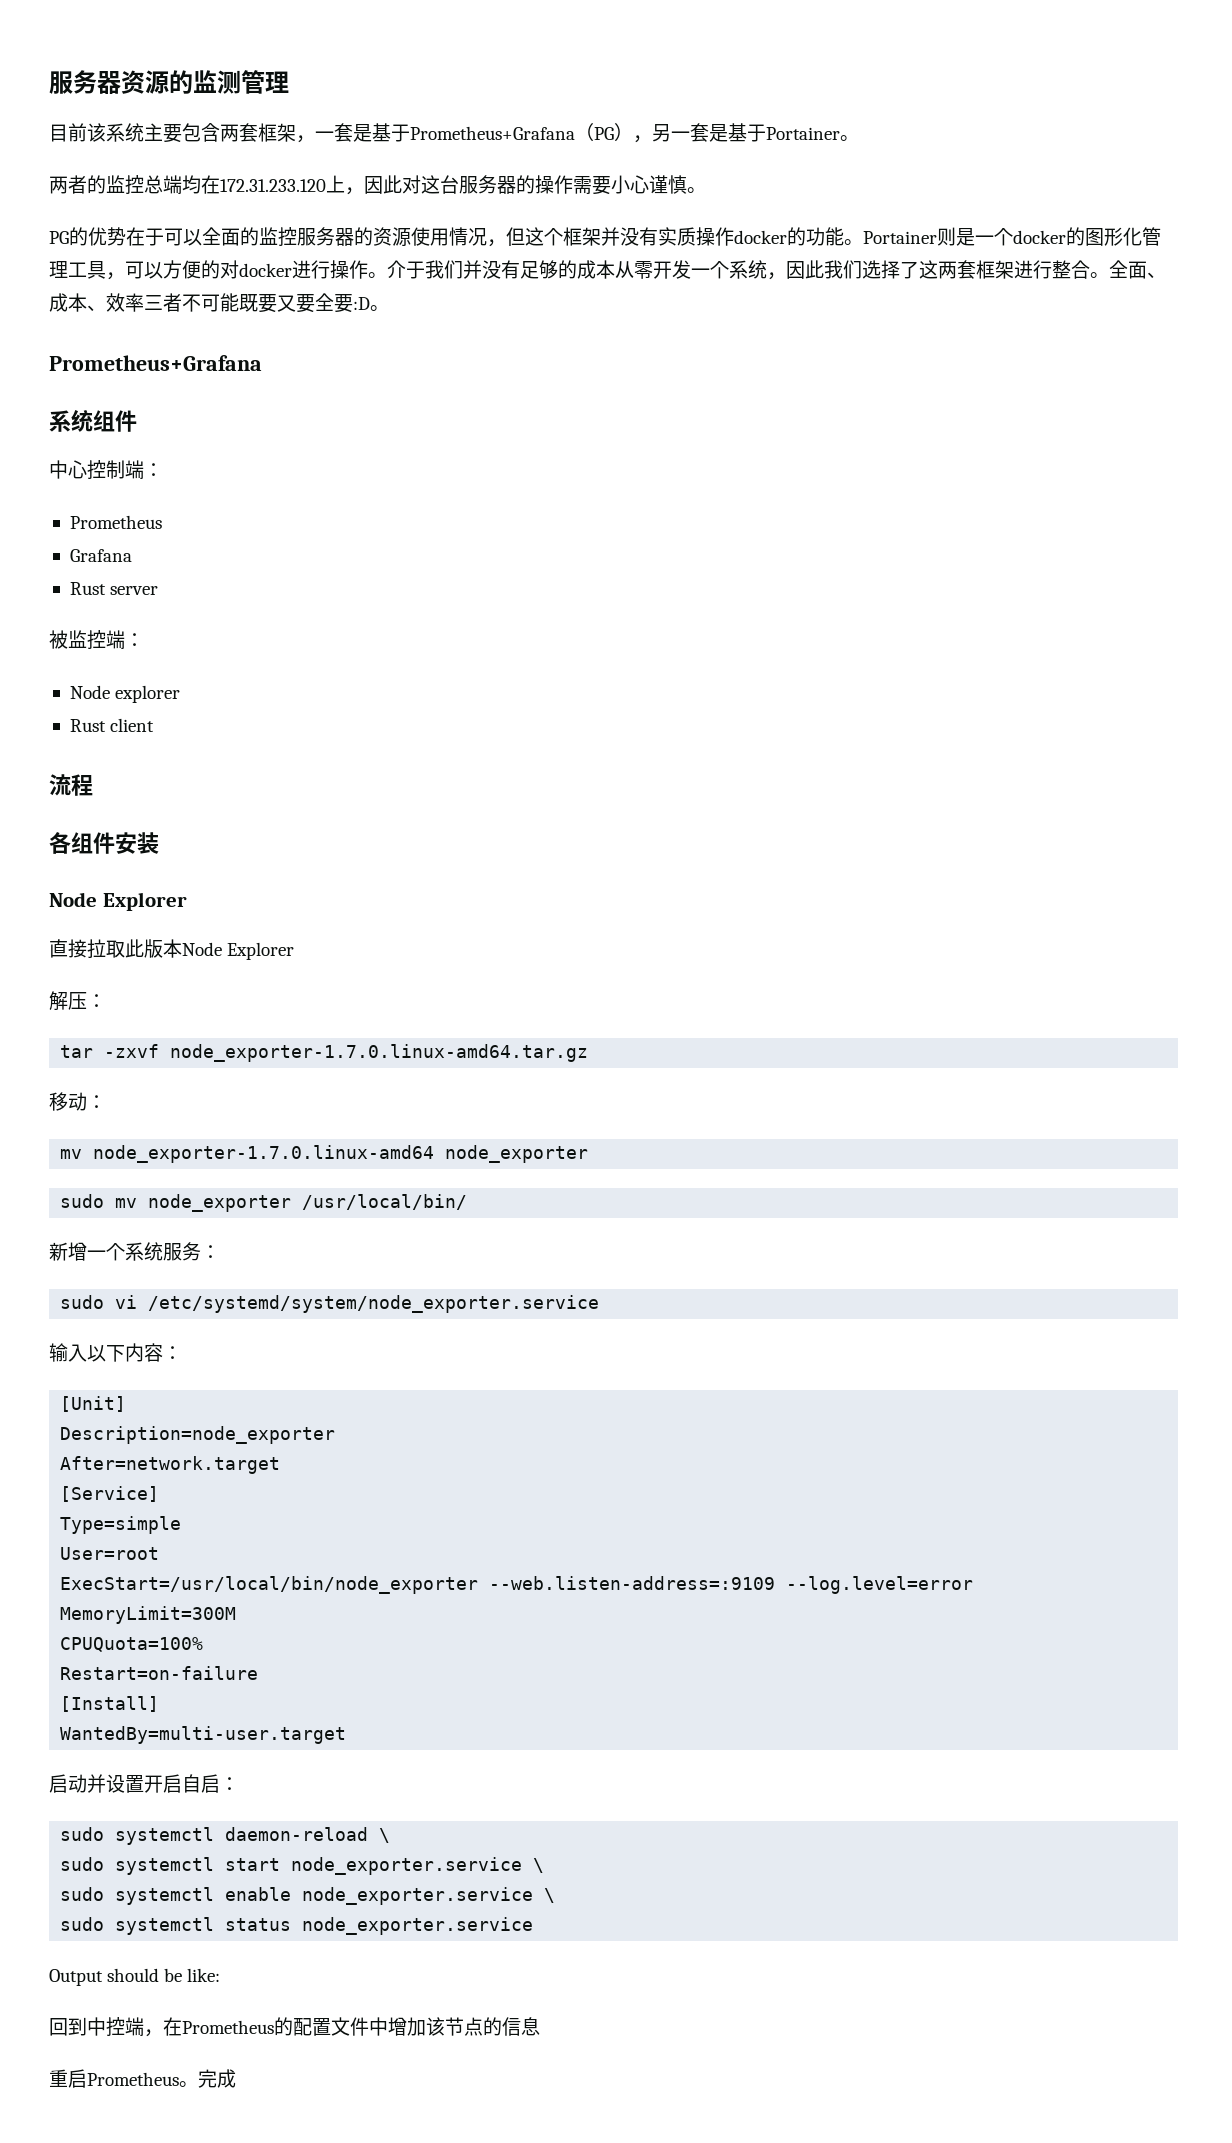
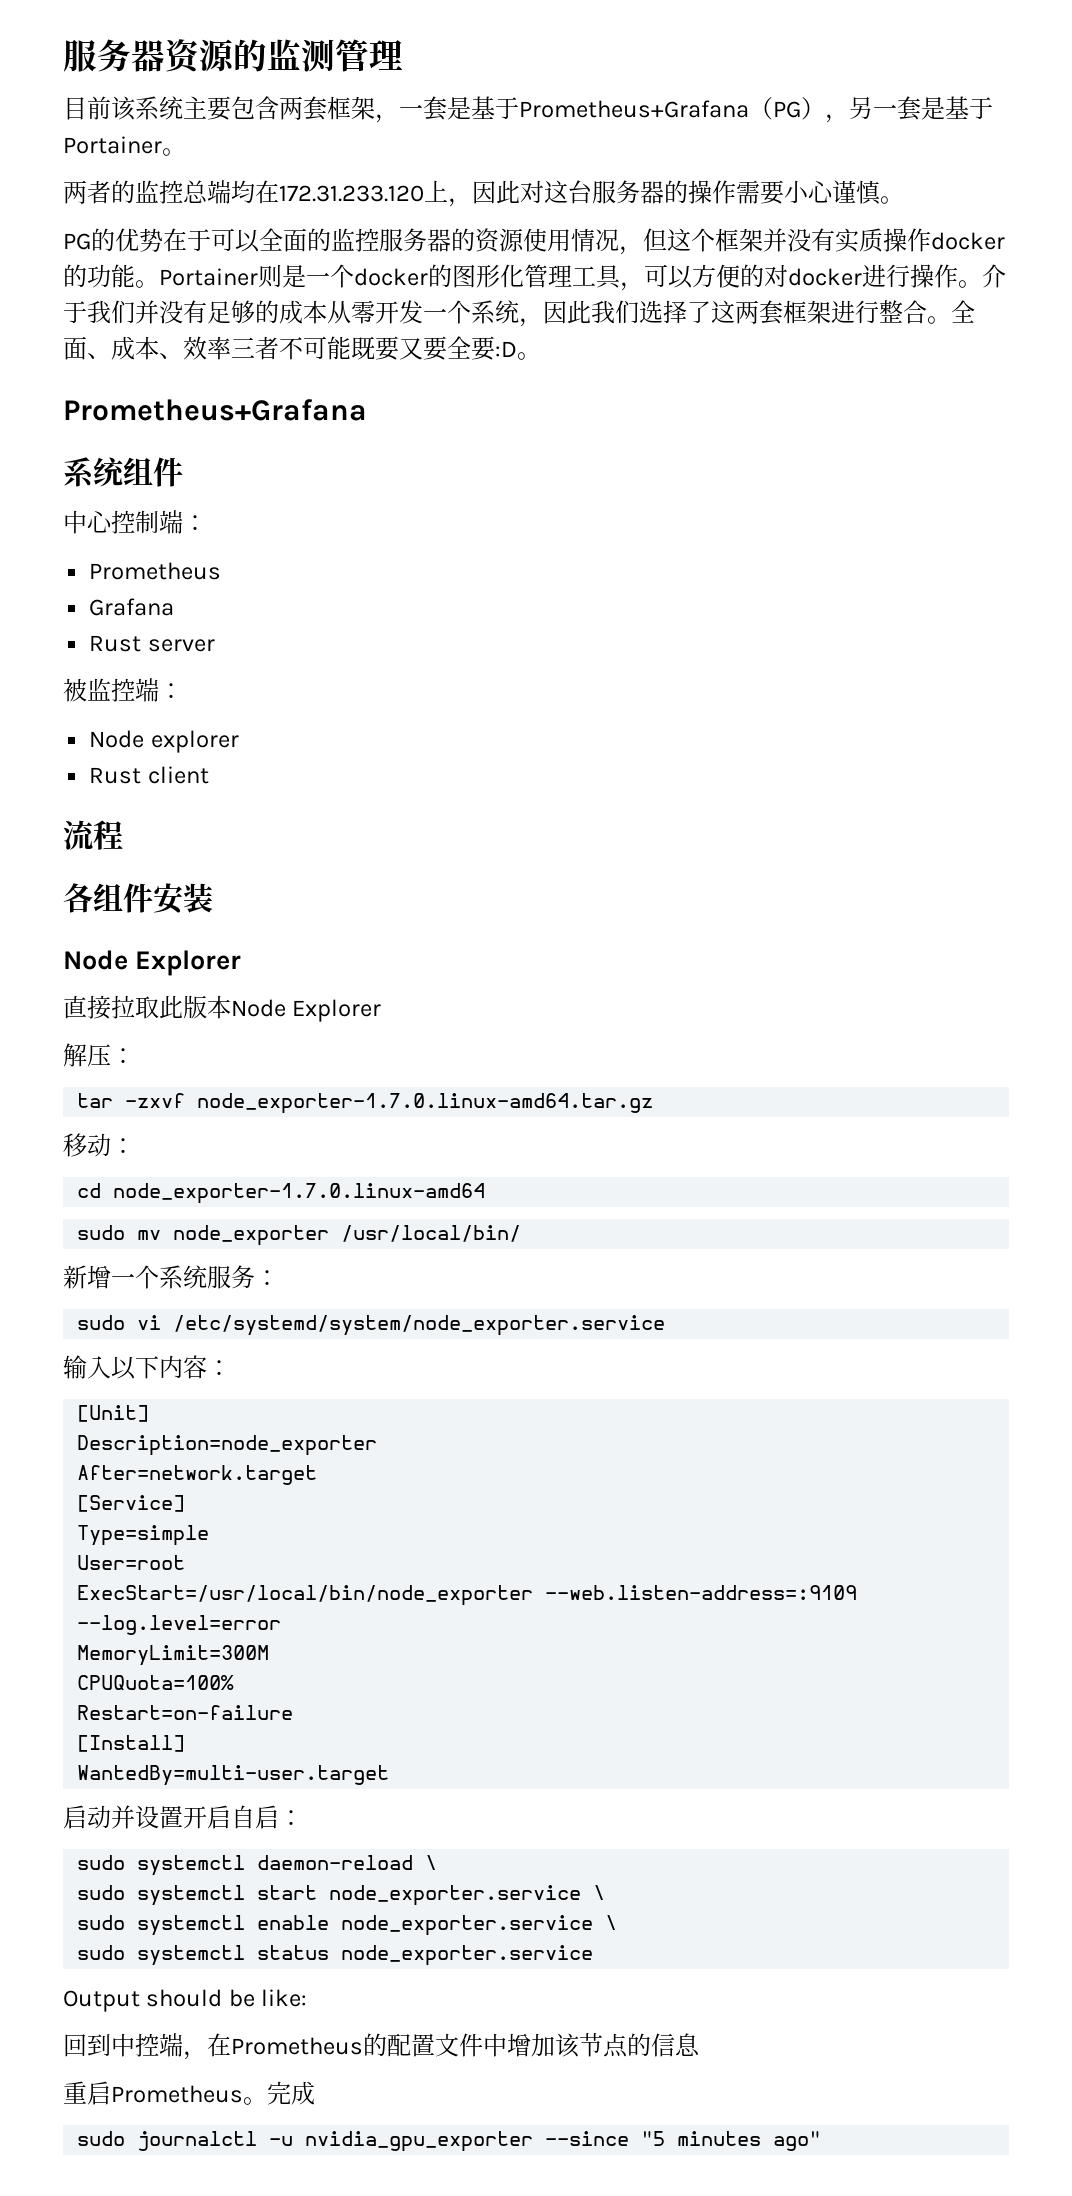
- mv node_exporter-1.7.0.linux-amd64 node_exporter
+ cd node_exporter-1.7.0.linux-amd64
+ sudo journalctl -u nvidia_gpu_exporter --since "5 minutes ago"

